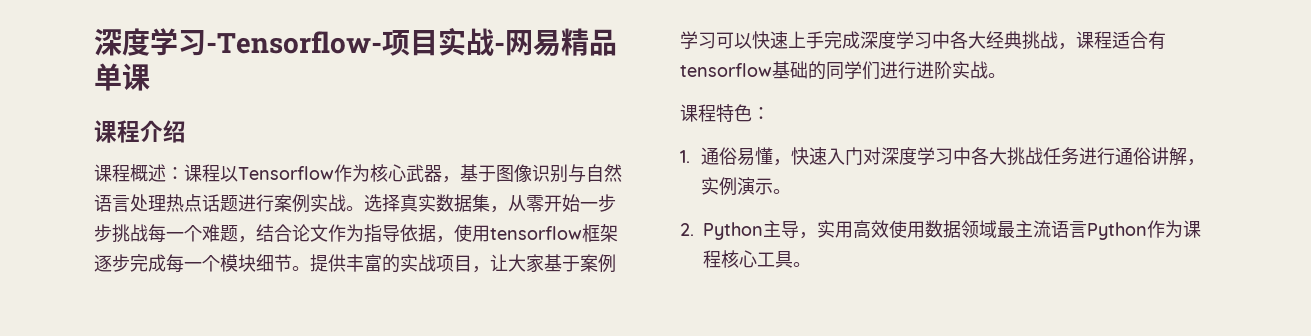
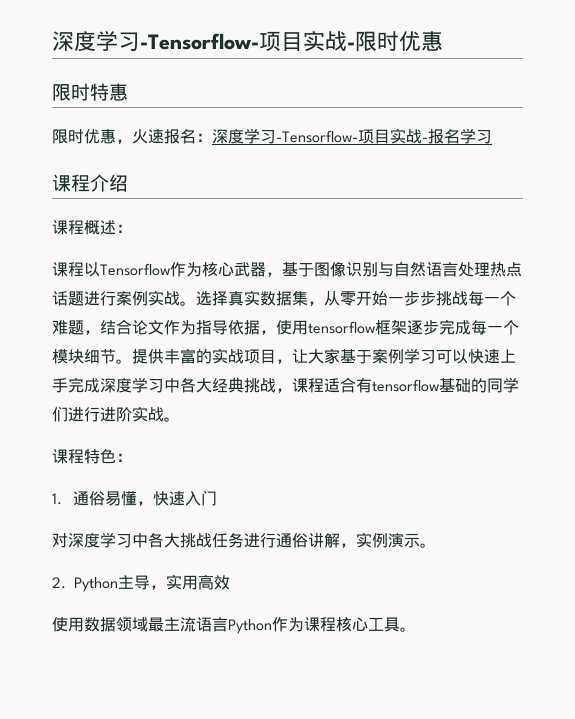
- 深度学习-Tensorflow-项目实战-网易精品单课
+ 深度学习-Tensorflow-项目实战-限时优惠
+ 限时特惠
+ 限时优惠，火速报名：深度学习-Tensorflow-项目实战-报名学习
- 课程概述：课程以Tensorflow作为核心武器，基于图像识别与自然语言处理热点话题进行案例实战。
+ 课程概述：
+ 课程以Tensorflow作为核心武器，基于图像识别与自然语言处理热点话题进行案例实战。
- 1.通俗易懂，快速入门对深度学习中各大挑战任务进行通俗讲解，实例演示。
+ 1.通俗易懂，快速入门
+ 对深度学习中各大挑战任务进行通俗讲解，实例演示。
- 2. Python主导，实用高效使用数据领域最主流语言Python作为课程核心工具。
+ 2. Python主导，实用高效
+ 使用数据领域最主流语言Python作为课程核心工具。

